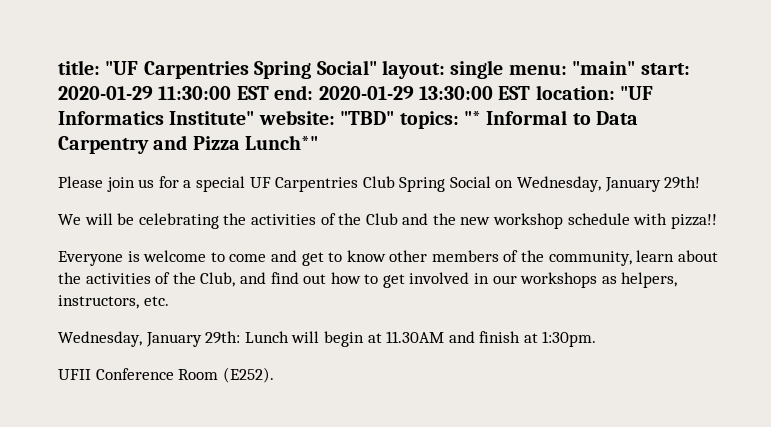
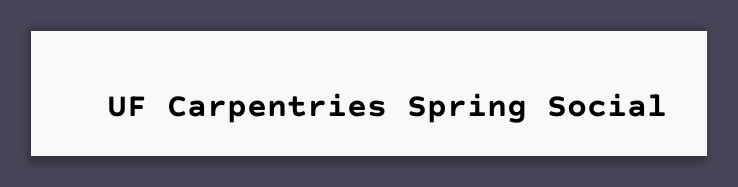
- title: "UF Carpentries Spring Social" layout: single menu: "main" start: 2020-01-29 11:30:00 EST end: 2020-01-29 13:30:00 EST location: "UF Informatics Institute" website: "TBD" topics: "* Informal to Data Carpentry and Pizza Lunch*"
- Please join us for a special UF Carpentries Club Spring Social on Wednesday, January 29th!
- We will be celebrating the activities of the Club and the new workshop schedule with pizza!!
- Everyone is welcome to come and get to know other members of the community, learn about the activities of the Club, and find out how to get involved in our workshops as helpers, instructors, etc.
- Wednesday, January 29th: Lunch will begin at 11.30AM and finish at 1:30pm.
- UFII Conference Room (E252).
+ UF Carpentries Spring Social

